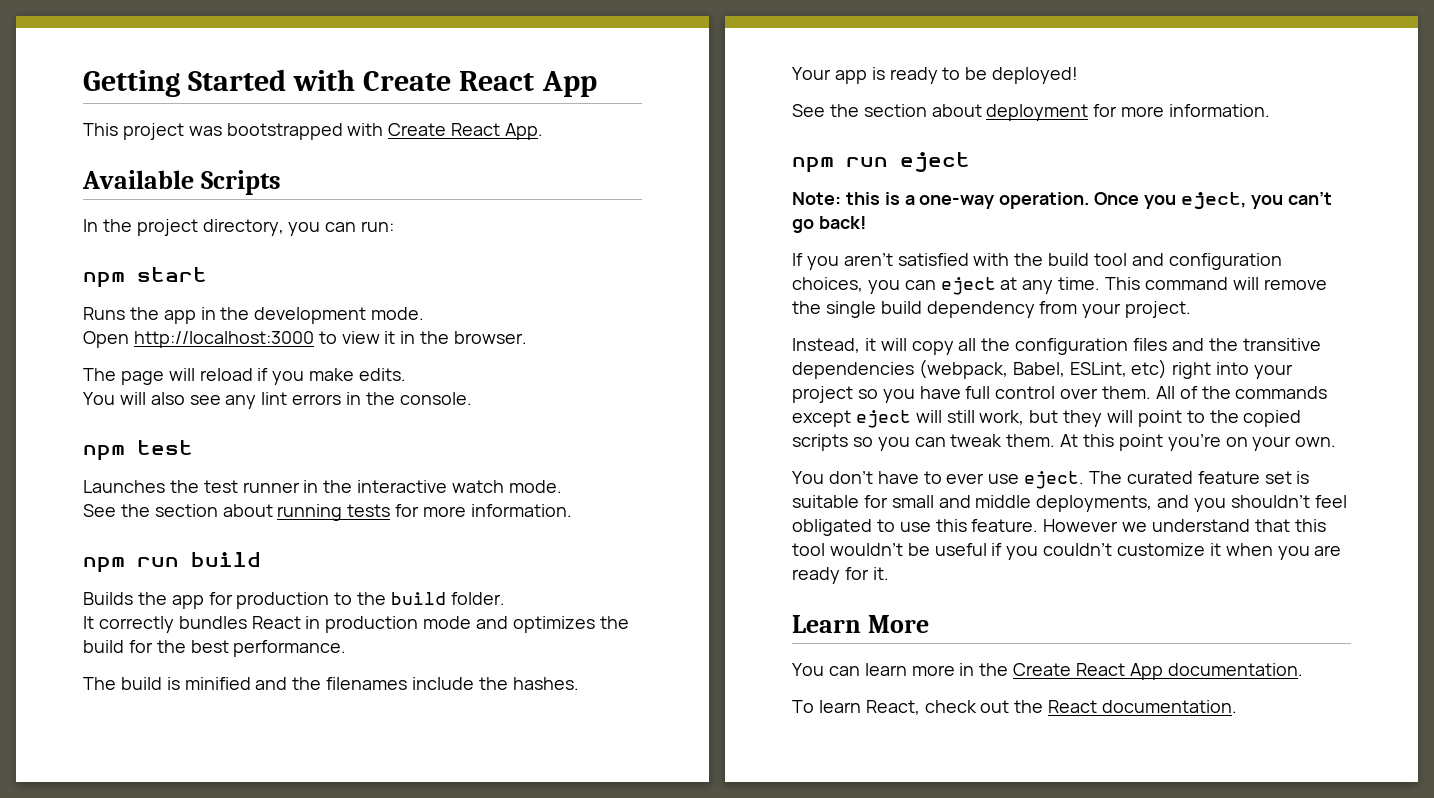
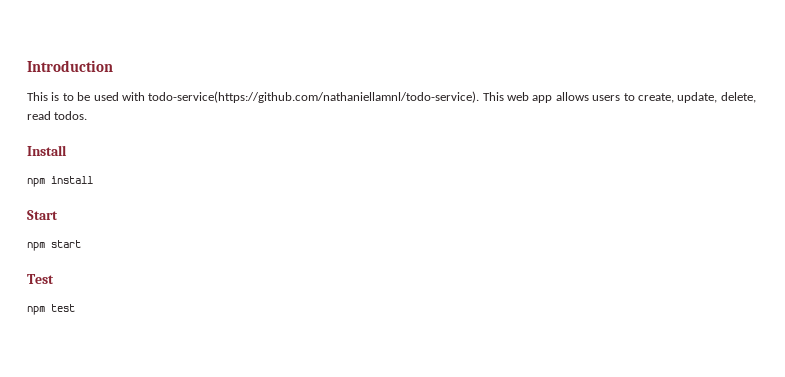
- Getting Started with Create React App
- This project was bootstrapped with Create React App.
- Available Scripts
- In the project directory, you can run:
+ Introduction
+ This is to be used with todo-service(https://github.com/nathaniellamnl/todo-service). This web app allows users to create, update, delete, read todos.
+ Install
+ npm install
+ Start
  npm start
- Runs the app in the development mode.
- Open http://localhost:3000 to view it in the browser.
- The page will reload if you make edits.
- You will also see any lint errors in the console.
+ Test
  npm test
- Launches the test runner in the interactive watch mode.
- See the section about running tests for more information.
- npm run build
- Builds the app for production to the build folder.
- It correctly bundles React in production mode and optimizes the build for the best performance.
- The build is minified and the filenames include the hashes.
- Your app is ready to be deployed!
- See the section about deployment for more information.
- npm run eject
- Note: this is a one-way operation. Once you eject, you can’t go back!
- If you aren’t satisfied with the build tool and configuration choices, you can eject at any time. This command will remove the single build dependency from your project.
- Instead, it will copy all the configuration files and the transitive dependencies (webpack, Babel, ESLint, etc) right into your project so you have full control over them. All of the commands except eject will still work, but they will point to the copied scripts so you can tweak them. At this point you’re on your own.
- You don’t have to ever use eject. The curated feature set is suitable for small and middle deployments, and you shouldn’t feel obligated to use this feature. However we understand that this tool wouldn’t be useful if you couldn’t customize it when you are ready for it.
- Learn More
- You can learn more in the Create React App documentation.
- To learn React, check out the React documentation.

